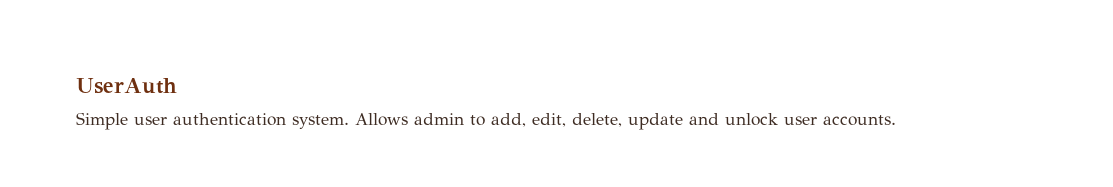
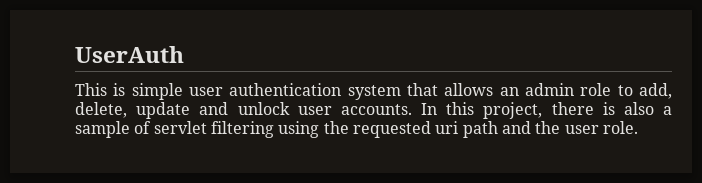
- Simple user authentication system. Allows admin to add, edit, delete, update and unlock user accounts.
+ This is simple user authentication system that allows an admin role to add, delete, update and unlock user accounts.
+ In this project, there is also a sample of servlet filtering using the requested uri path and the user role.

